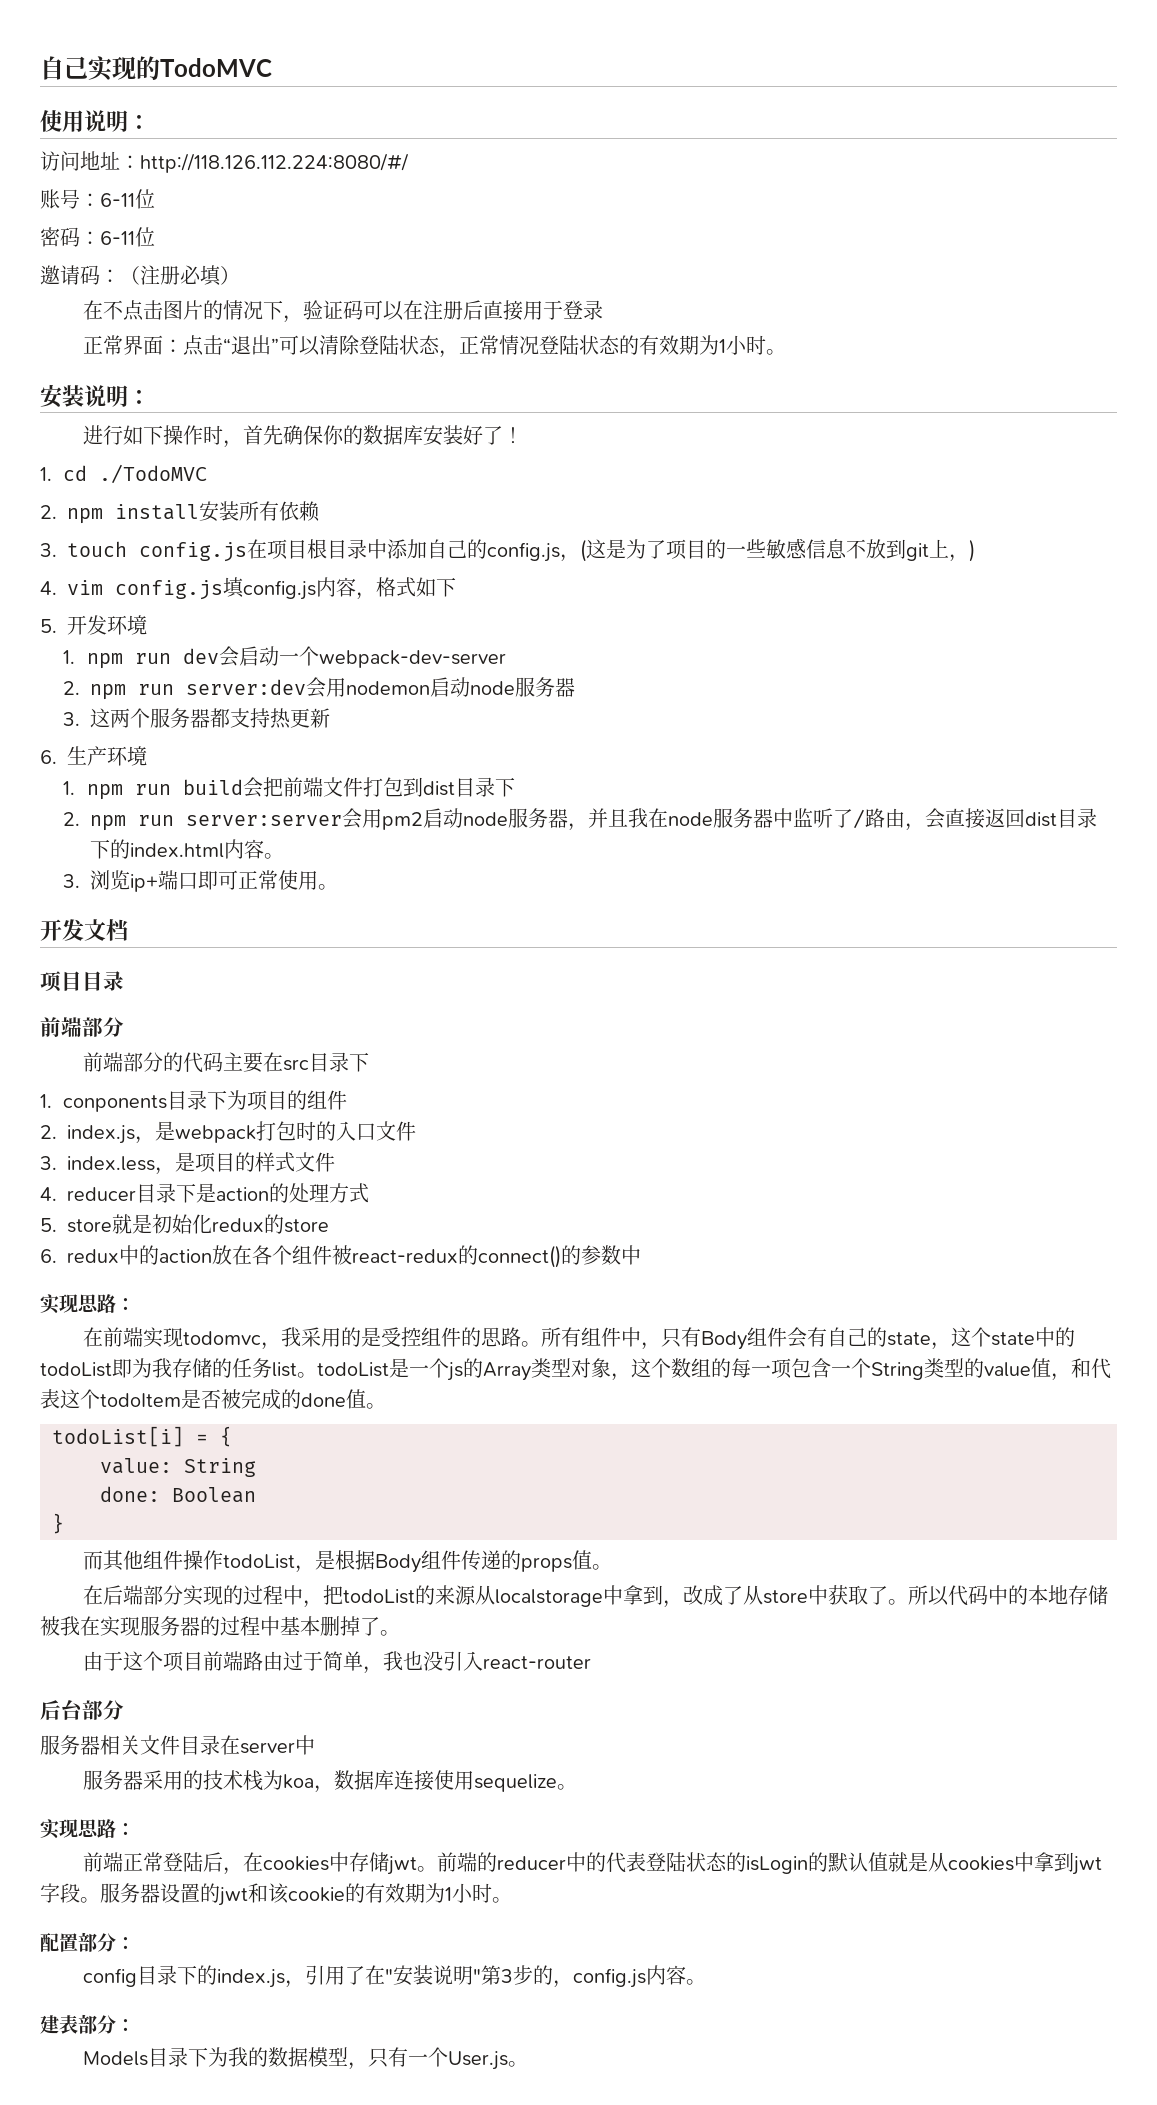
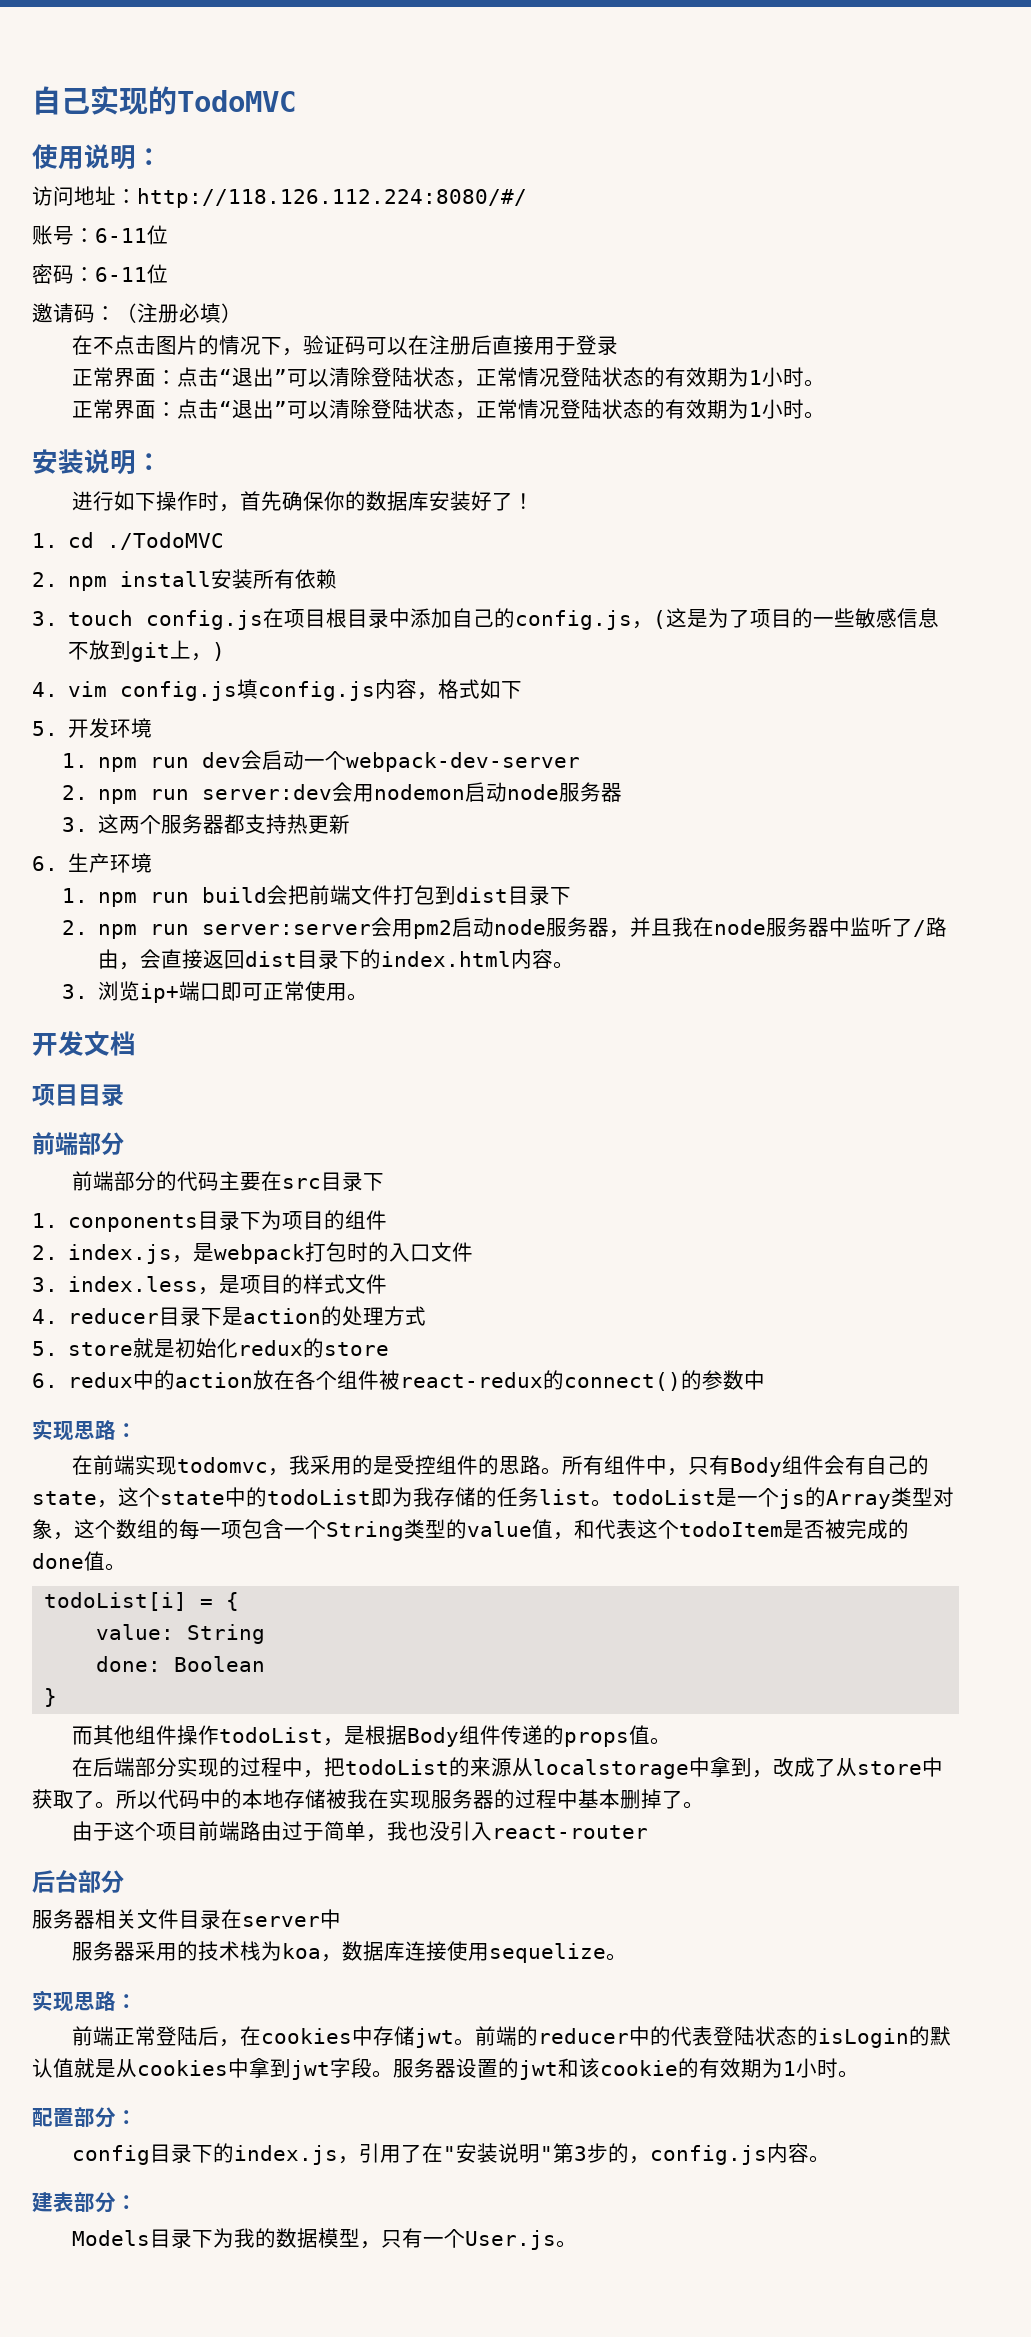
  在不点击图片的情况下，验证码可以在注册后直接用于登录
+ 正常界面：点击“退出”可以清除登陆状态，正常情况登陆状态的有效期为1小时。

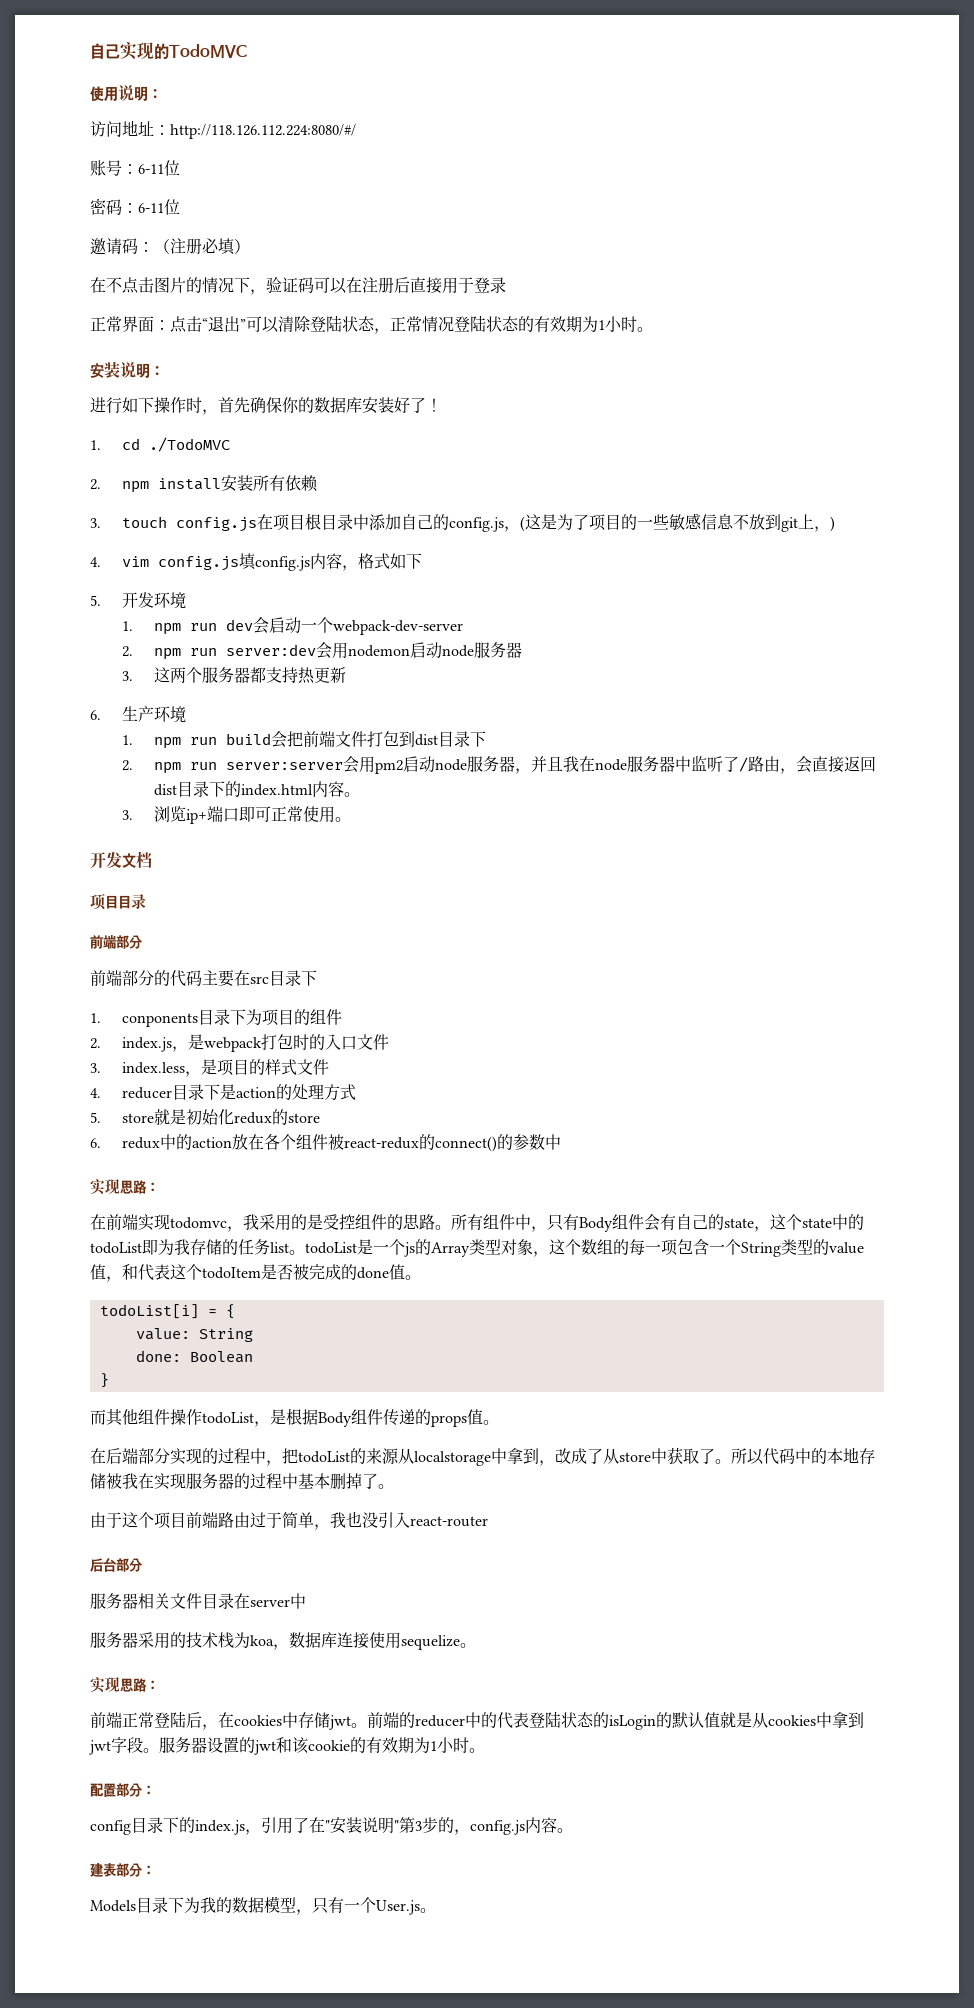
  在不点击图片的情况下，验证码可以在注册后直接用于登录
- 正常界面：点击“退出”可以清除登陆状态，正常情况登陆状态的有效期为1小时。

